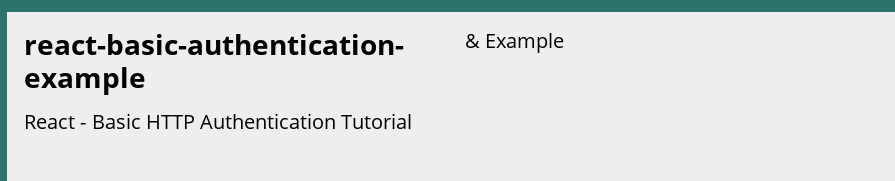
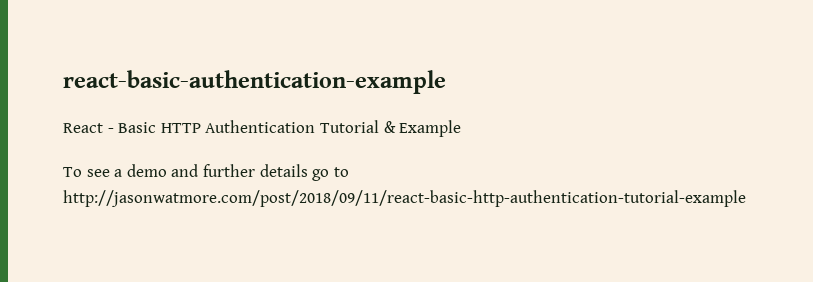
+ To see a demo and further details go to http://jasonwatmore.com/post/2018/09/11/react-basic-http-authentication-tutorial-example

